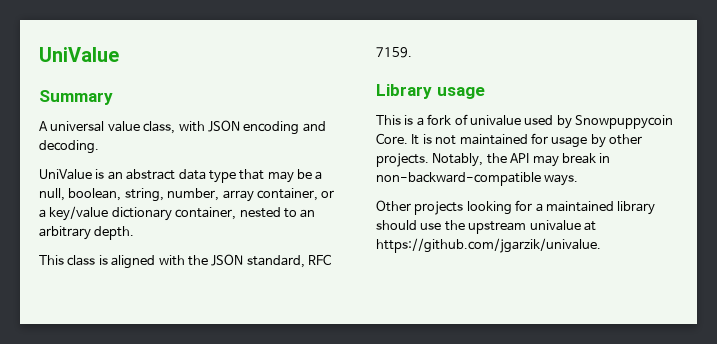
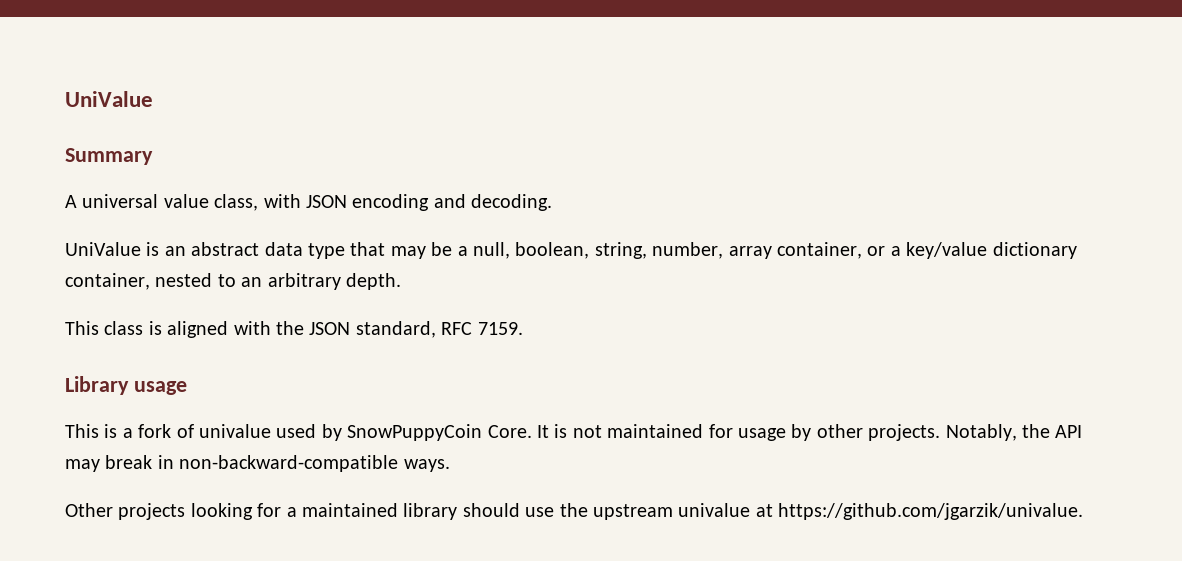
- This is a fork of univalue used by Snowpuppycoin Core.
+ This is a fork of univalue used by SnowPuppyCoin Core.

